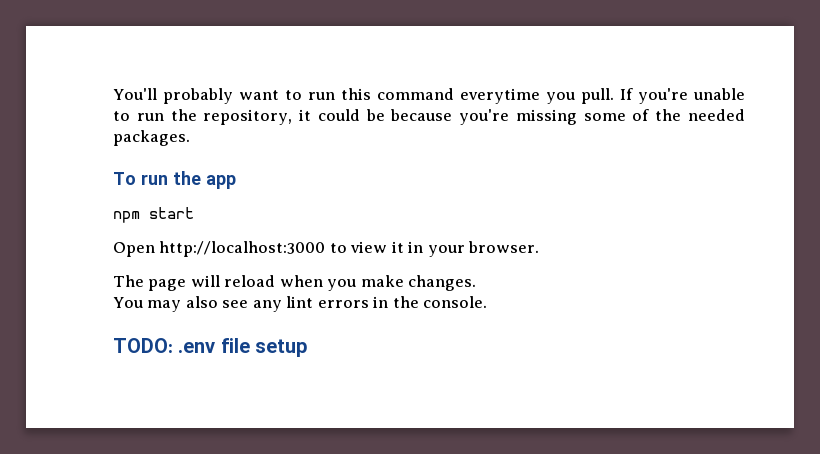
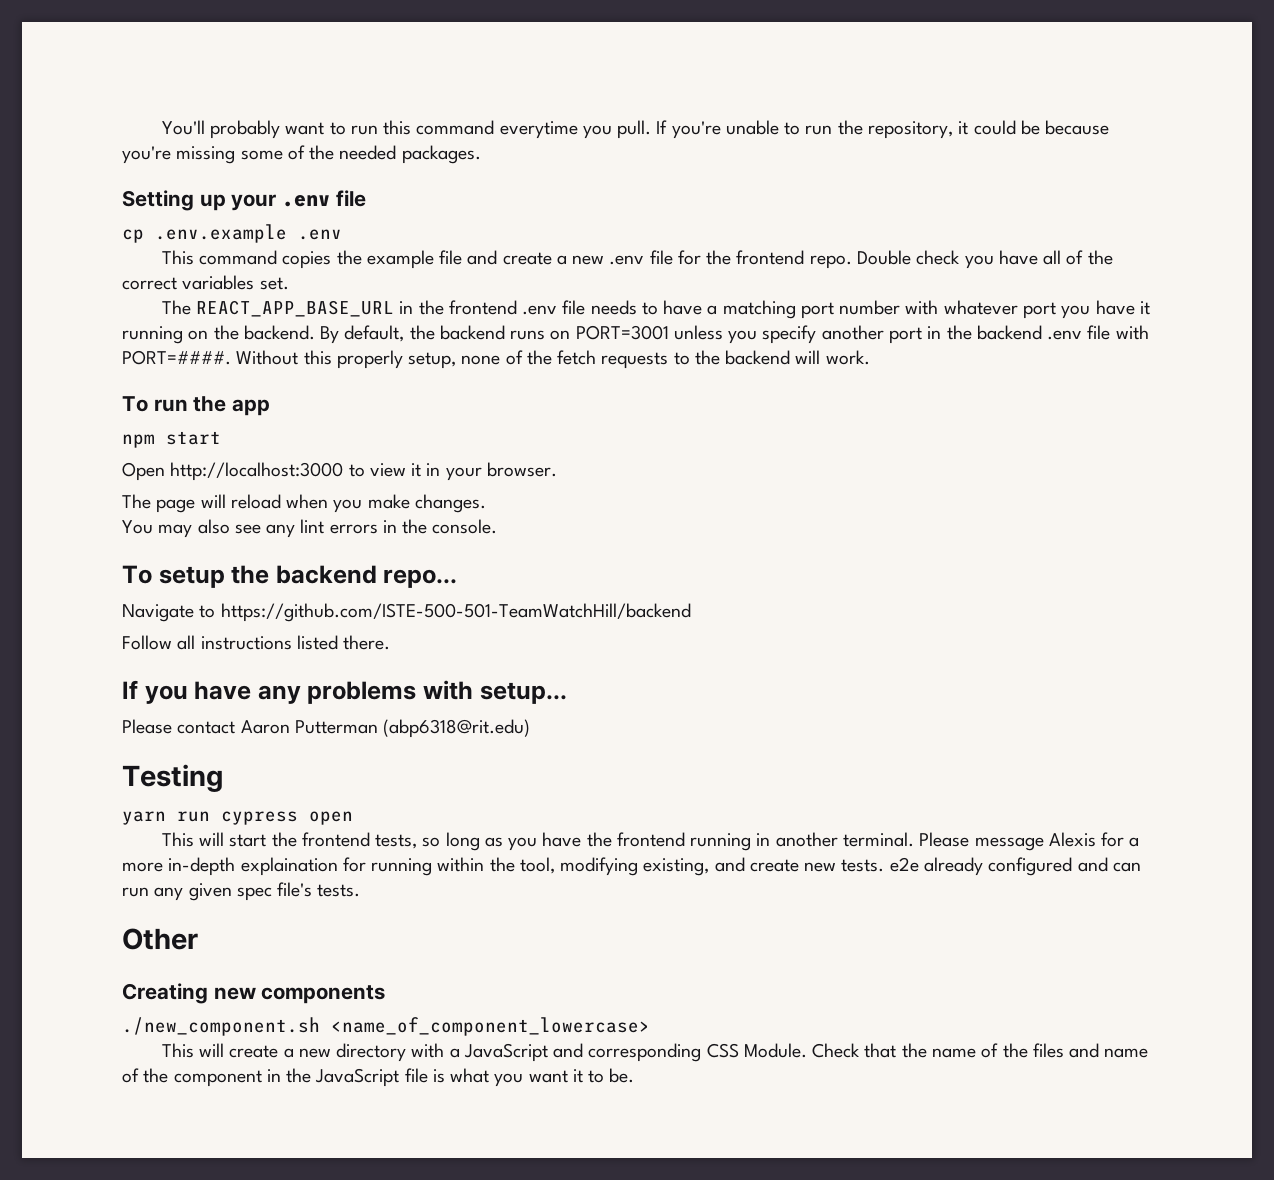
+ Setting up your .env file
+ cp .env.example .env
+ This command copies the example file and create a new .env file for the frontend repo. Double check you have all of the correct variables set.
+ The REACT_APP_BASE_URL in the frontend .env file needs to have a matching port number with whatever port you have it running on the backend. By default, the backend runs on PORT=3001 unless you specify another port in the backend .env file with PORT=####. Without this properly setup, none of the fetch requests to the backend will work.
- TODO: .env file setup
+ To setup the backend repo...
+ Navigate to https://github.com/ISTE-500-501-TeamWatchHill/backend
+ Follow all instructions listed there.
+ If you have any problems with setup...
+ Please contact Aaron Putterman (abp6318@rit.edu)
+ Testing
+ yarn run cypress open
+ This will start the frontend tests, so long as you have the frontend running in another terminal. Please message Alexis for a more in-depth explaination for running within the tool, modifying existing, and create new tests. e2e already configured and can run any given spec file's tests.
+ Other
+ Creating new components
+ ./new_component.sh <name_of_component_lowercase>
+ This will create a new directory with a JavaScript and corresponding CSS Module. Check that the name of the files and name of the component in the JavaScript file is what you want it to be.

